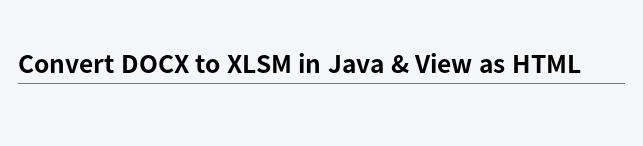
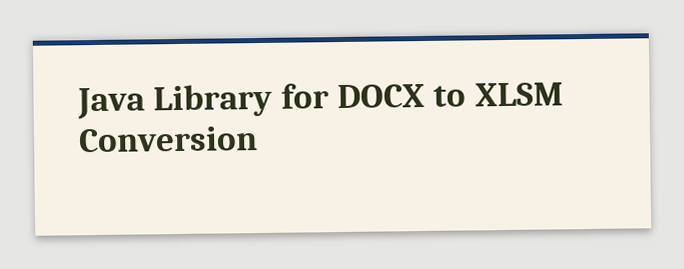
- Convert DOCX to XLSM in Java & View as HTML
+ Java Library for DOCX to XLSM Conversion

